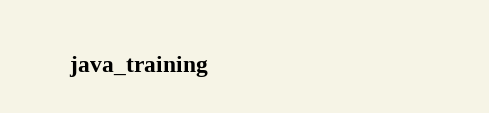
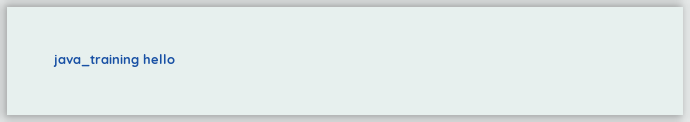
- java_training
+ java_training hello

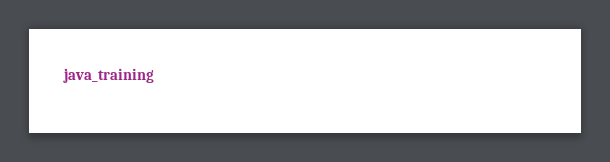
- java_training hello
+ java_training

